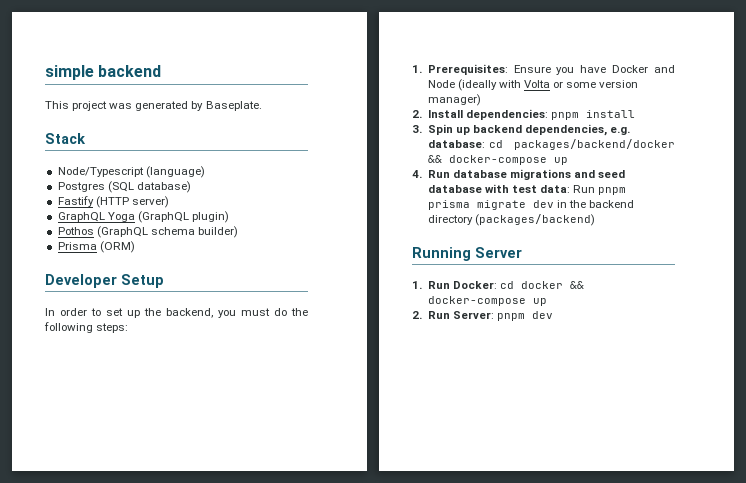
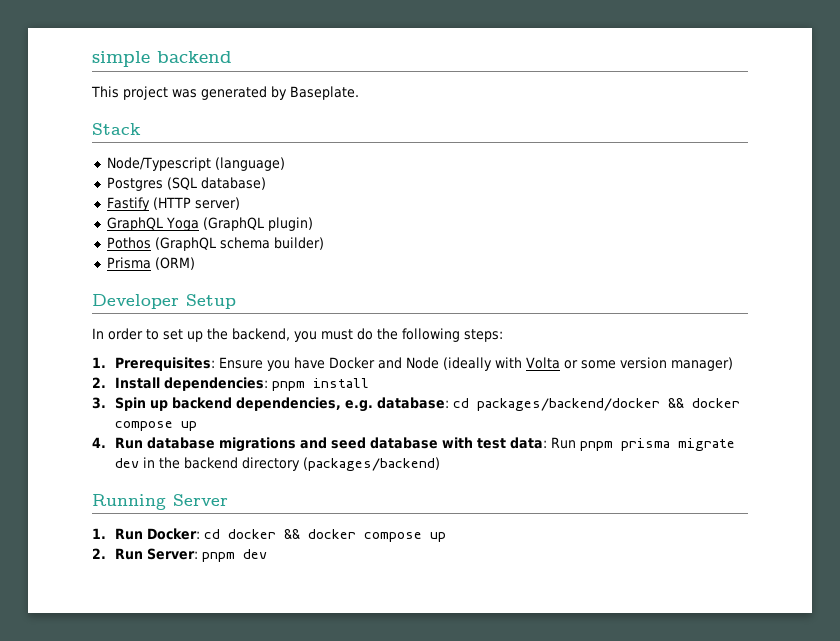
- 3. Spin up backend dependencies, e.g. database: cd packages/backend/docker && docker-compose up
+ 3. Spin up backend dependencies, e.g. database: cd packages/backend/docker && docker compose up
- 1. Run Docker: cd docker && docker-compose up
+ 1. Run Docker: cd docker && docker compose up

